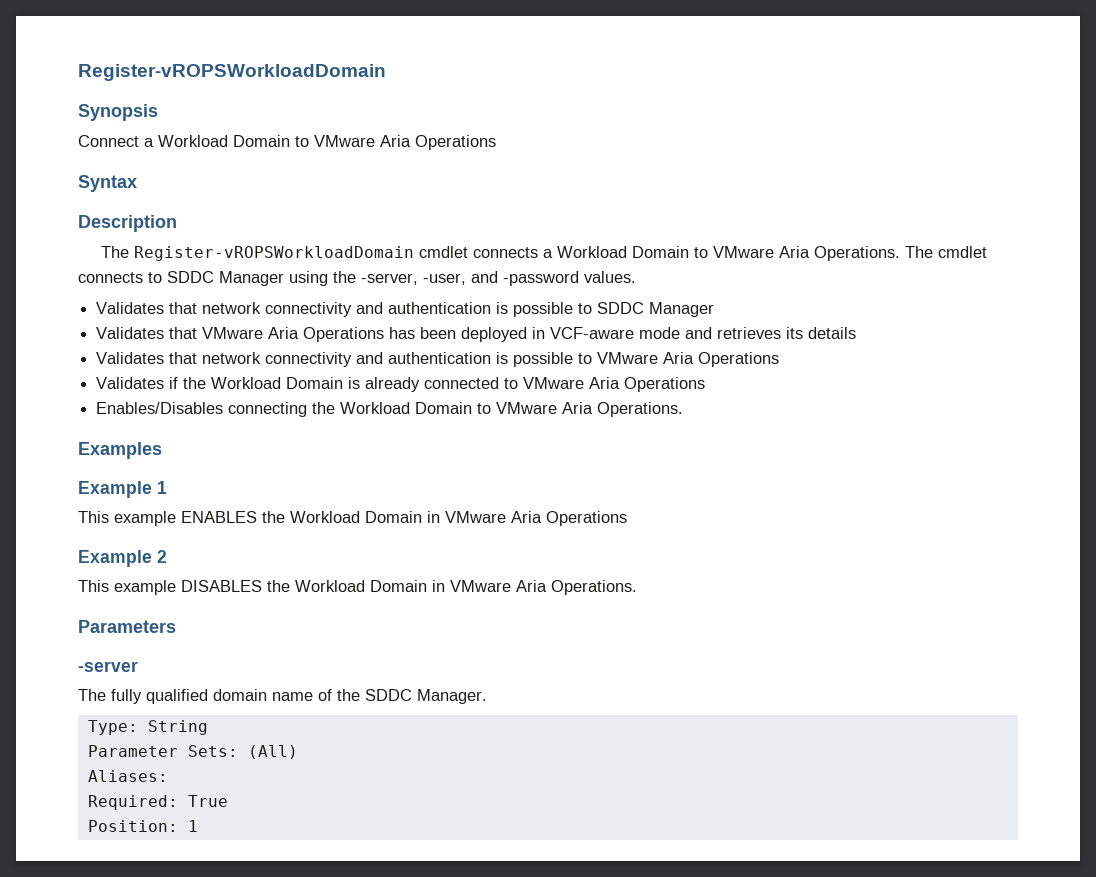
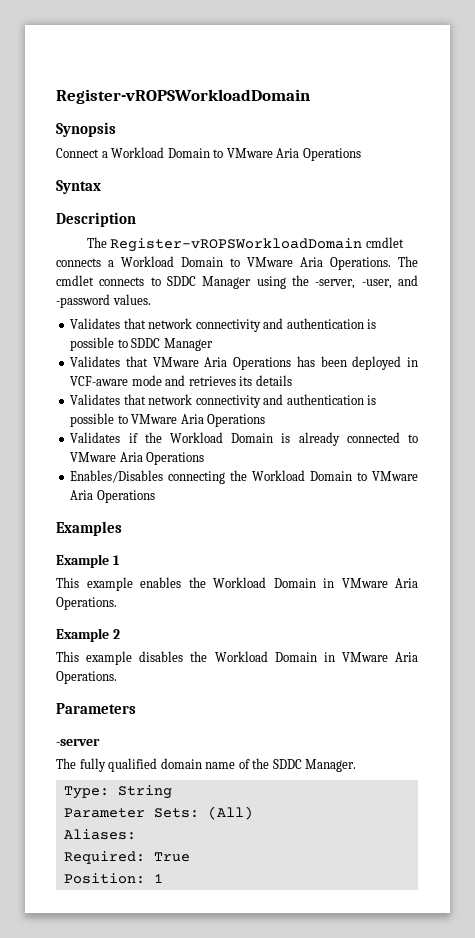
- Enables/Disables connecting the Workload Domain to VMware Aria Operations.
+ Enables/Disables connecting the Workload Domain to VMware Aria Operations
- This example ENABLES the Workload Domain in VMware Aria Operations
+ This example enables the Workload Domain in VMware Aria Operations.
- This example DISABLES the Workload Domain in VMware Aria Operations.
+ This example disables the Workload Domain in VMware Aria Operations.

